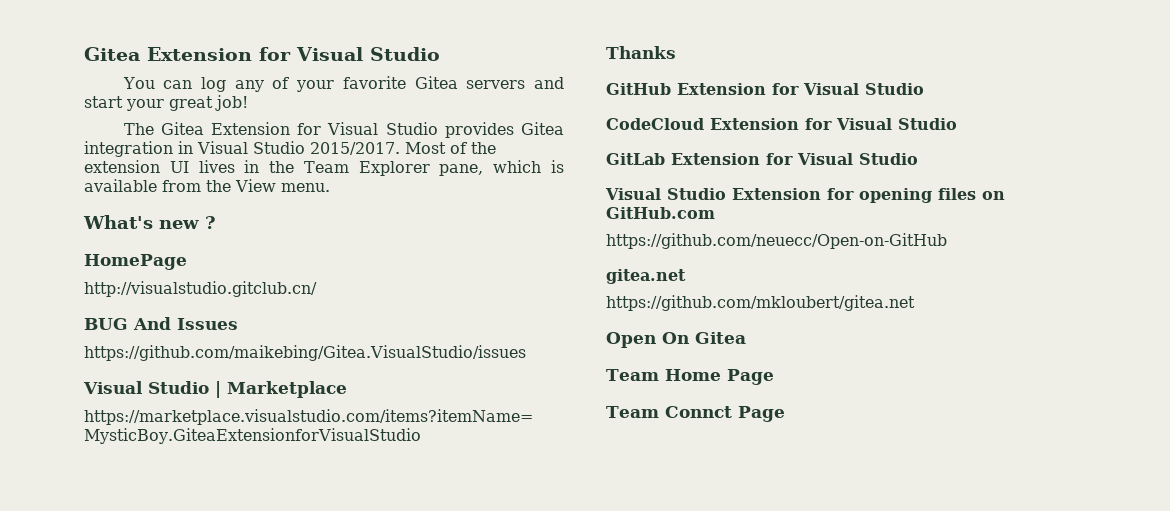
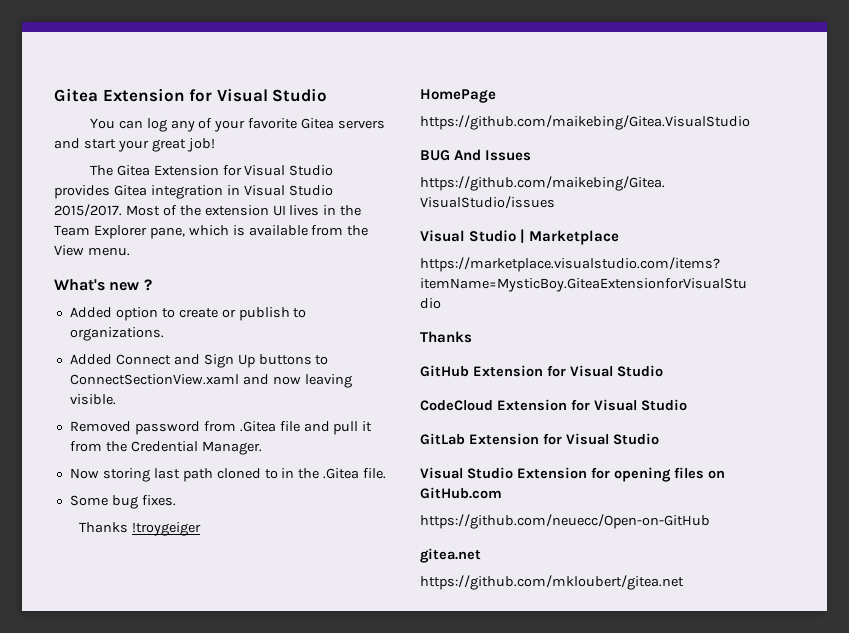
+ Added option to create or publish to organizations.
+ Added Connect and Sign Up buttons to ConnectSectionView.xaml and now leaving visible.
+ Removed password from .Gitea file and pull it from the Credential Manager.
+ Now storing last path cloned to in the .Gitea file.
+ Some bug fixes.
+ Thanks !troygeiger
- http://visualstudio.gitclub.cn/
+ https://github.com/maikebing/Gitea.VisualStudio
- Open On Gitea
- Team Home Page
- Team Connct Page

